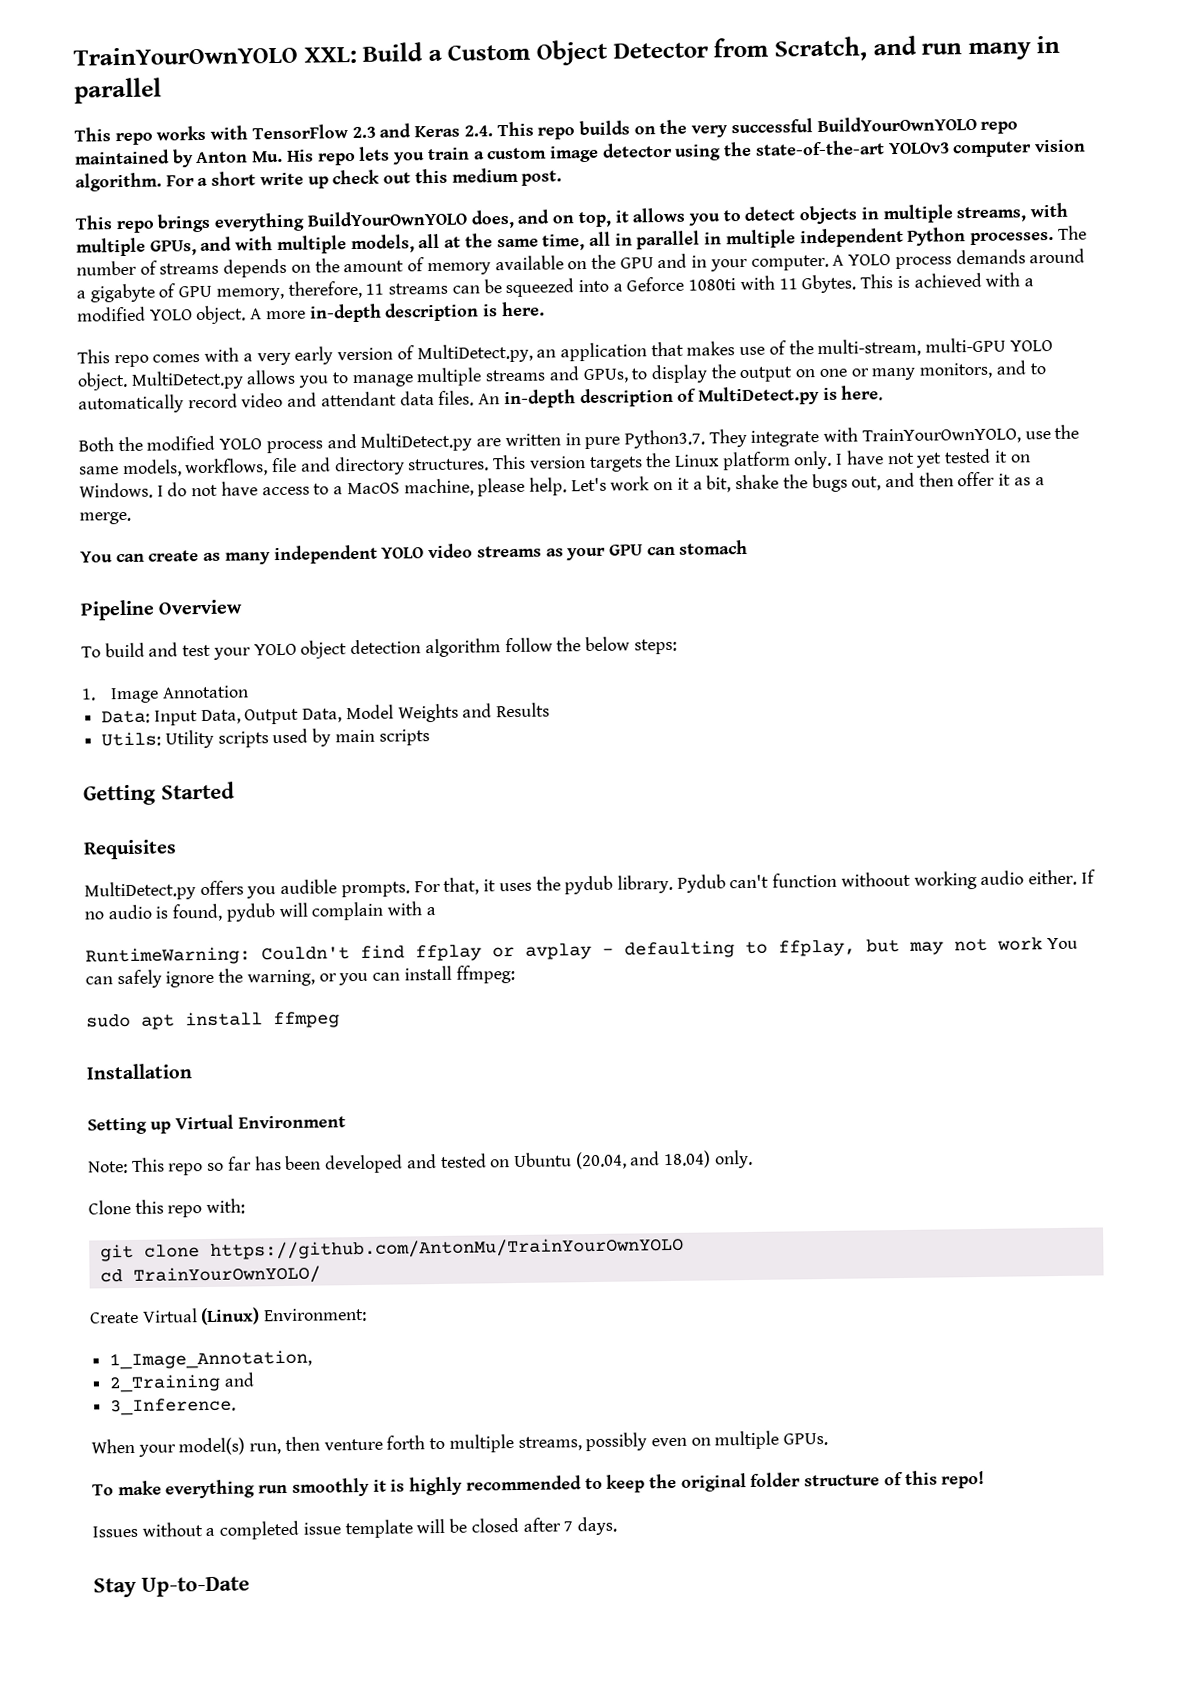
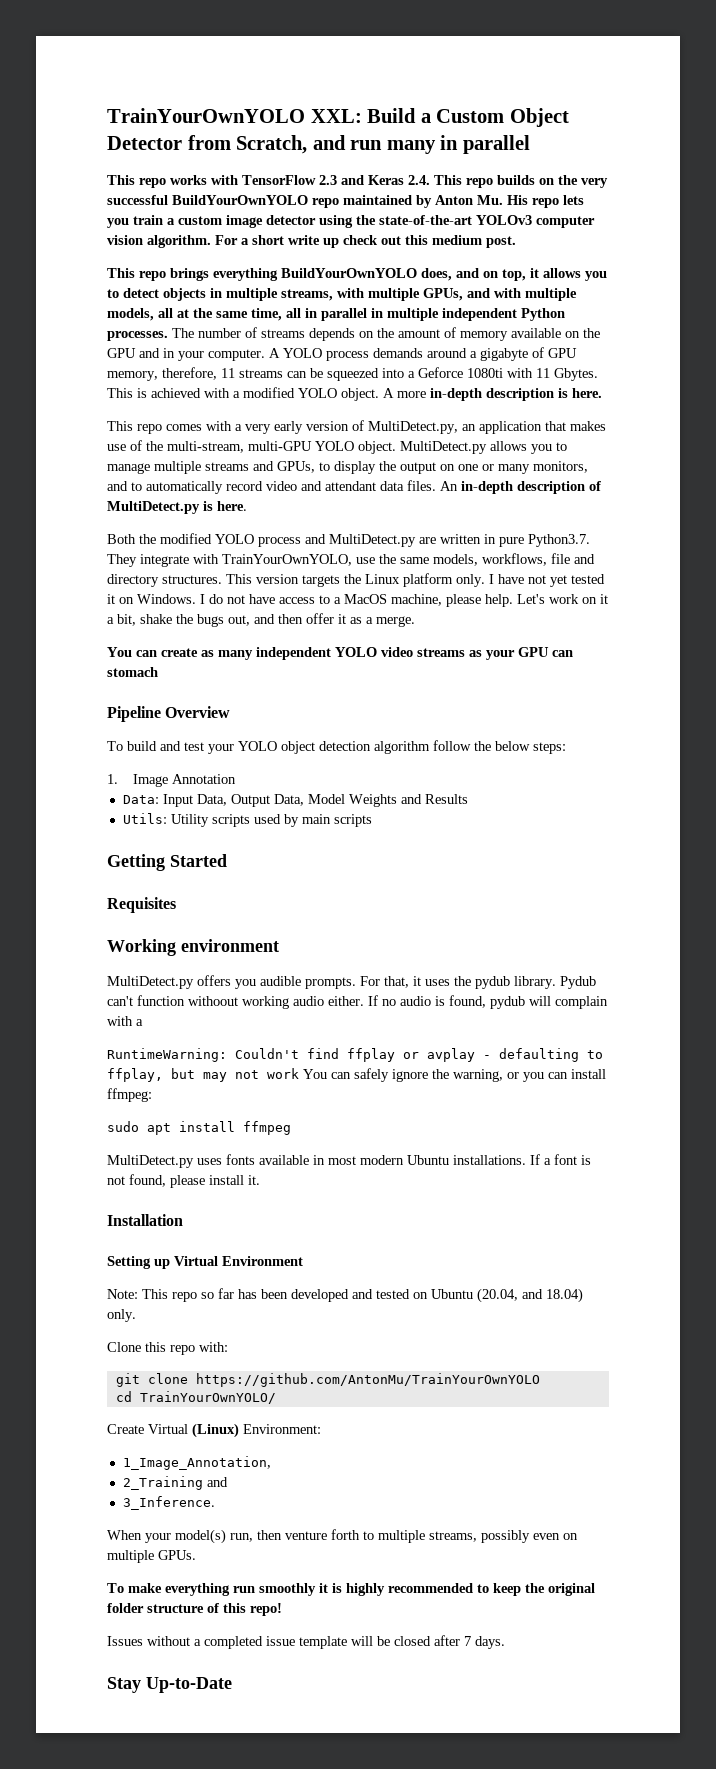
+ Working environment
+ MultiDetect.py uses fonts available in most modern Ubuntu installations. If a font is not found, please install it.

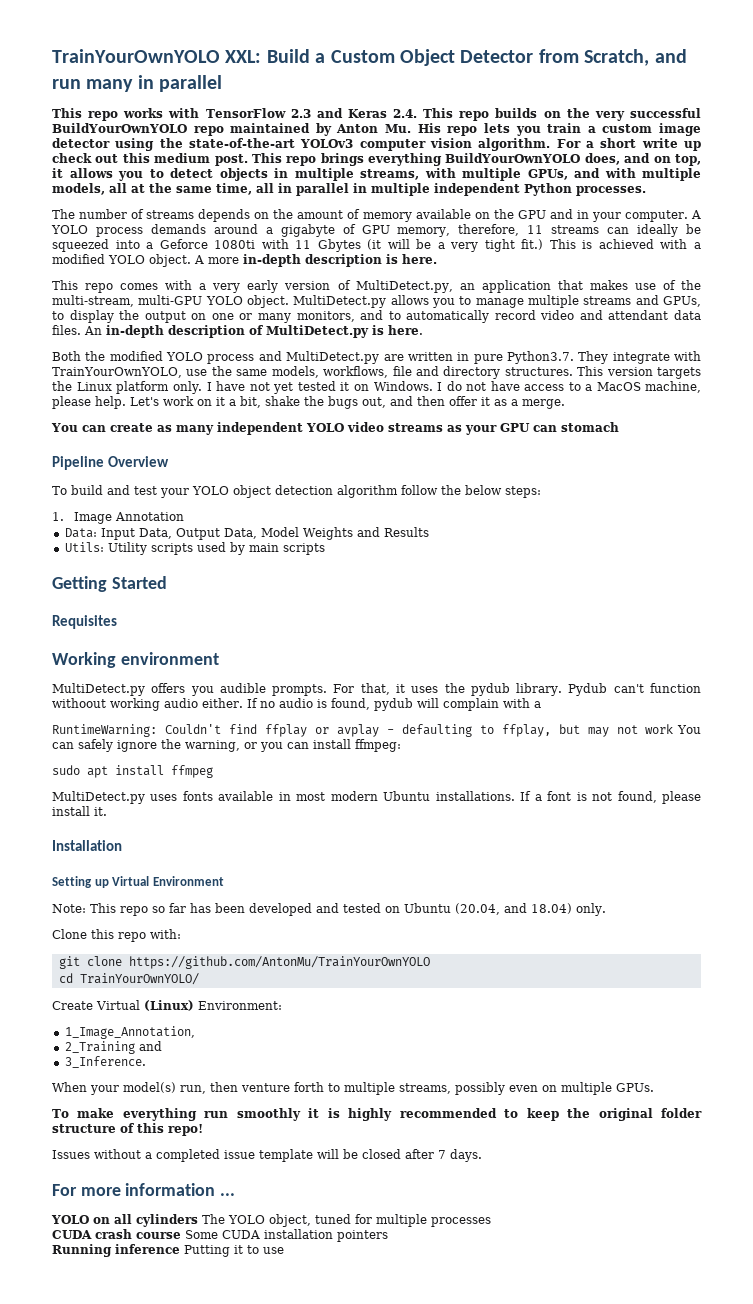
- For a short write up check out this medium post.
- This repo brings everything BuildYourOwnYOLO does, and on top, it allows you to detect objects in multiple streams, with multiple GPUs, and with multiple models, all at the same time, all in parallel in multiple independent Python processes. The number of streams depends on the amount of memory available on the GPU and in your computer.
+ For a short write up check out this medium post. This repo brings everything BuildYourOwnYOLO does, and on top, it allows you to detect objects in multiple streams, with multiple GPUs, and with multiple models, all at the same time, all in parallel in multiple independent Python processes.
+ The number of streams depends on the amount of memory available on the GPU and in your computer.
- A YOLO process demands around a gigabyte of GPU memory, therefore, 11 streams can be squeezed into a Geforce 1080ti with 11 Gbytes.
+ A YOLO process demands around a gigabyte of GPU memory, therefore, 11 streams can ideally be squeezed into a Geforce 1080ti with 11 Gbytes (it will be a very tight fit.)
- Stay Up-to-Date
+ For more information ...
+ YOLO on all cylinders The YOLO object, tuned for multiple processes
+ CUDA crash course Some CUDA installation pointers
+ Running inference Putting it to use

